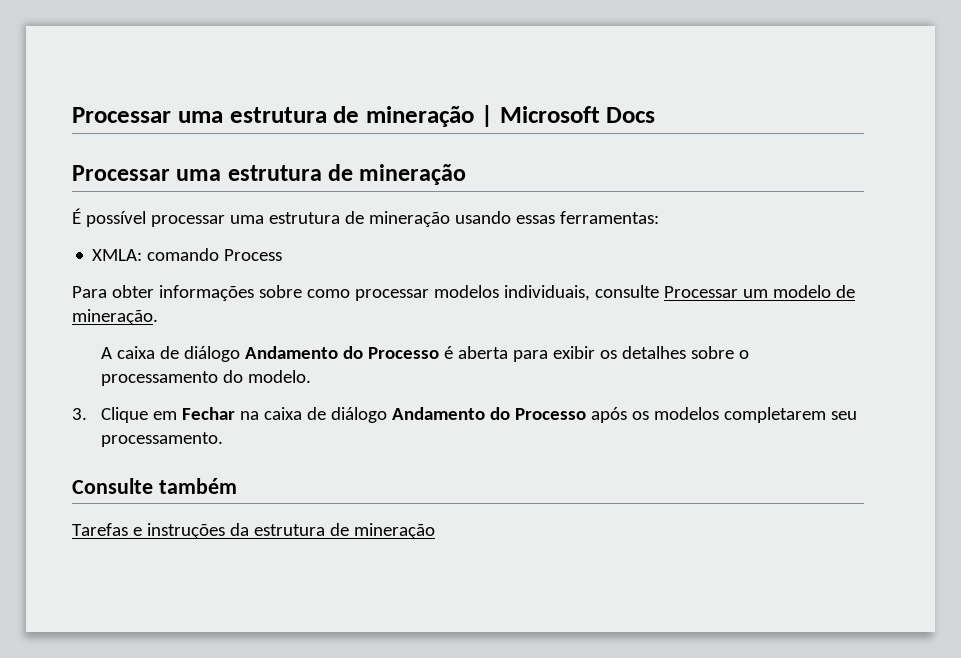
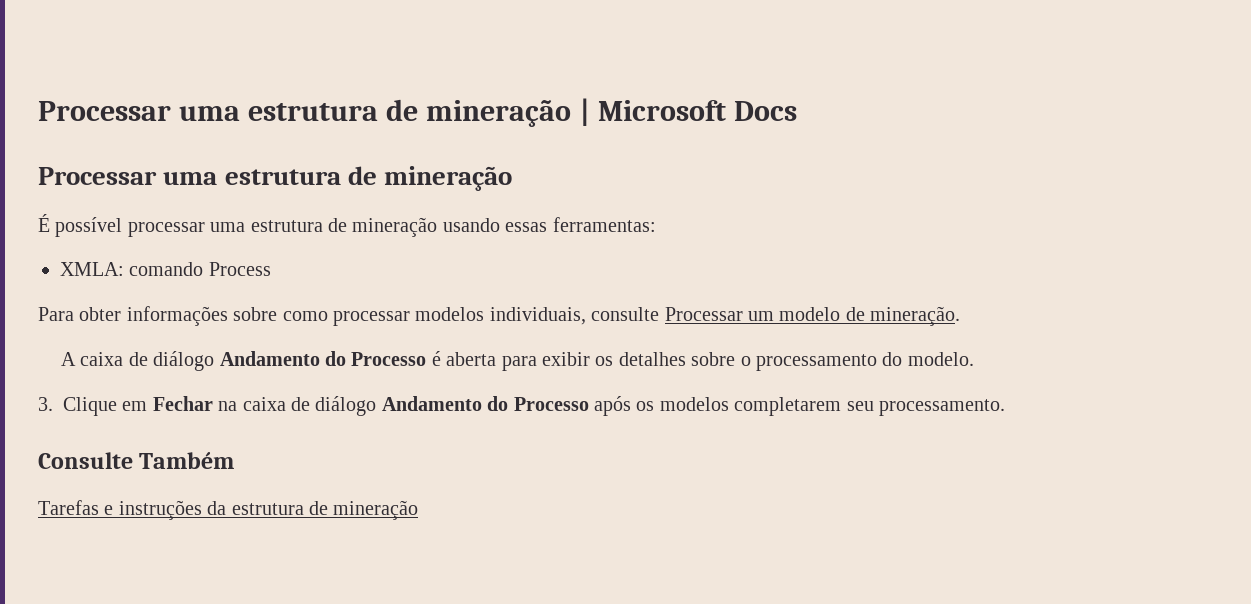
- Consulte também
+ Consulte Também

